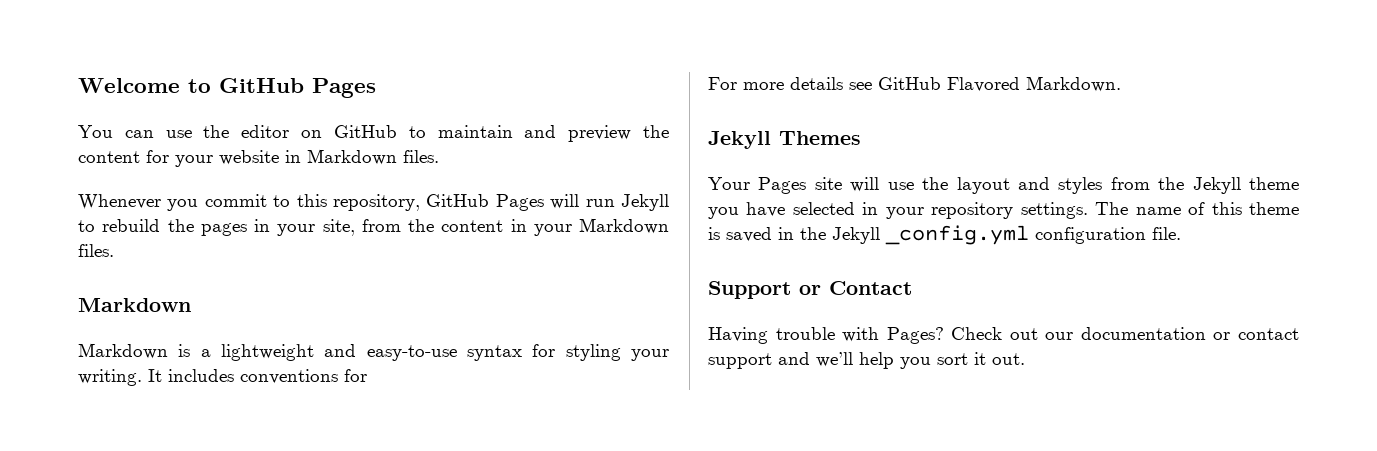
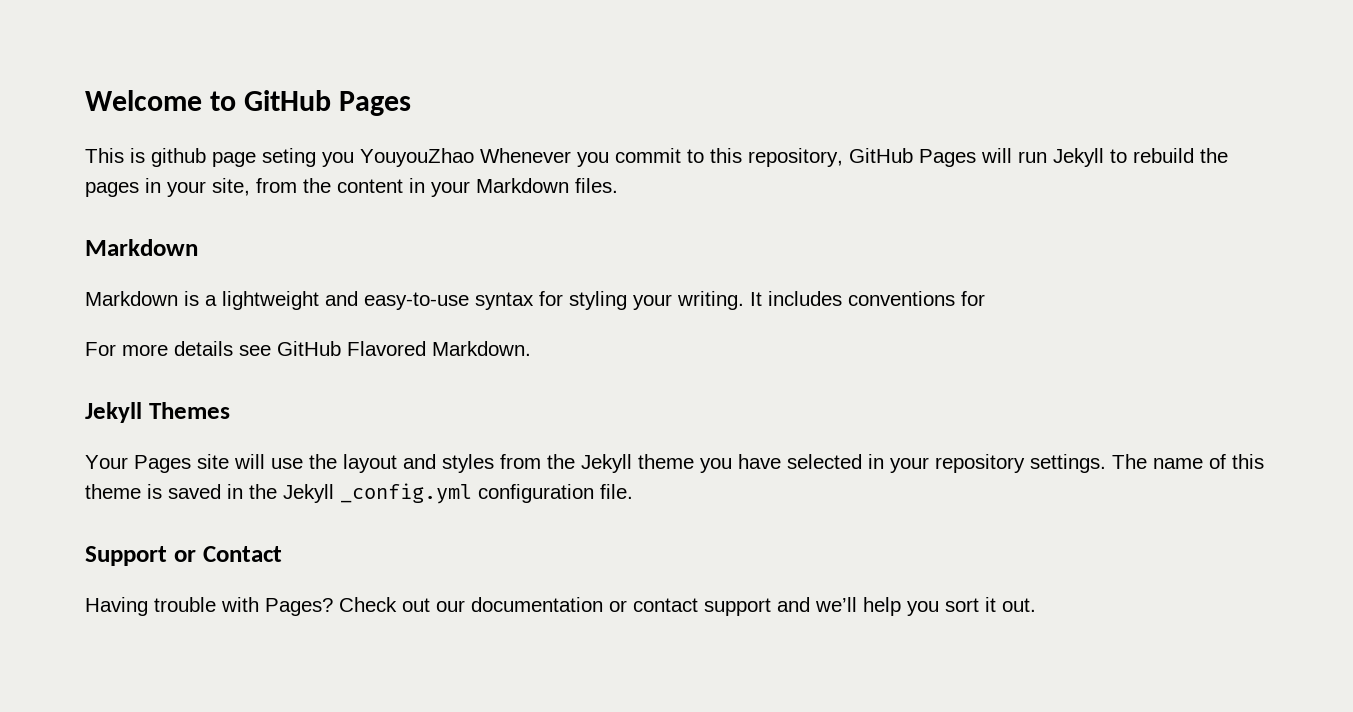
- You can use the editor on GitHub to maintain and preview the content for your website in Markdown files.
- Whenever you commit to this repository, GitHub Pages will run Jekyll to rebuild the pages in your site, from the content in your Markdown files.
+ This is github page seting you YouyouZhao Whenever you commit to this repository, GitHub Pages will run Jekyll to rebuild the pages in your site, from the content in your Markdown files.

